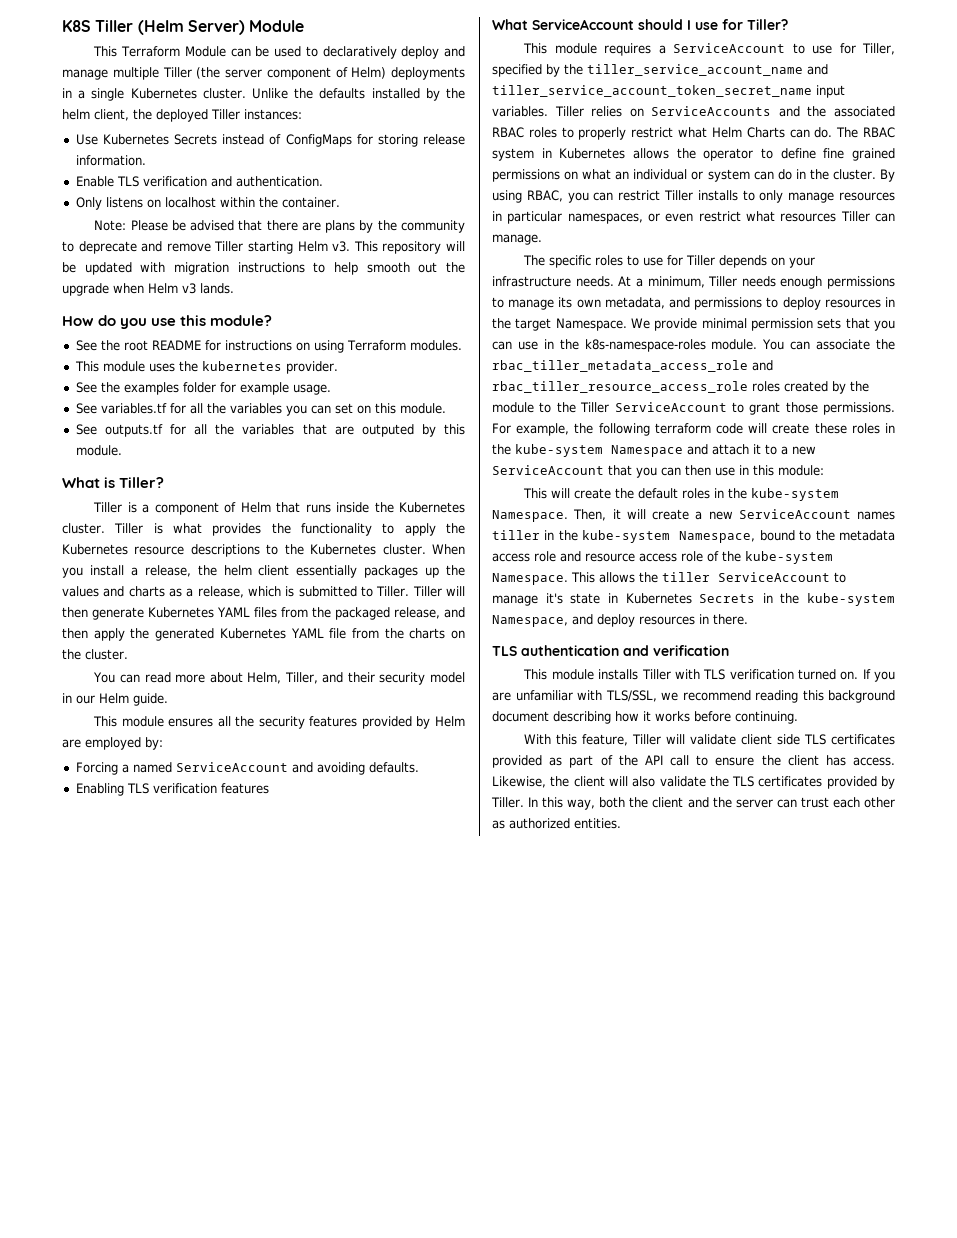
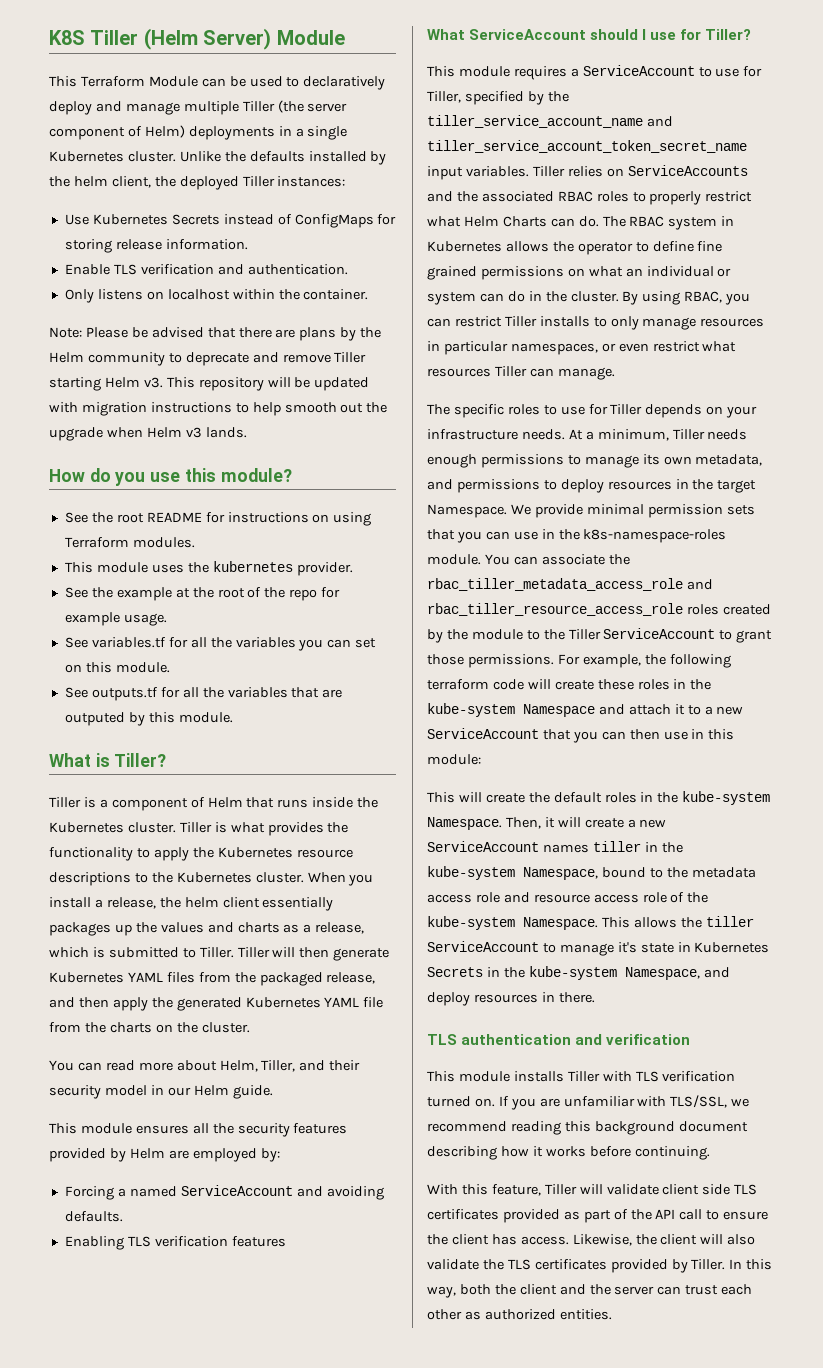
- Note: Please be advised that there are plans by the community to deprecate and remove Tiller starting Helm v3.
+ Note: Please be advised that there are plans by the Helm community to deprecate and remove Tiller starting Helm v3.
- See the examples folder for example usage.
+ See the example at the root of the repo for example usage.

